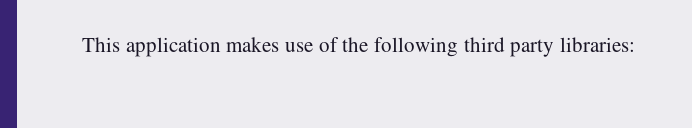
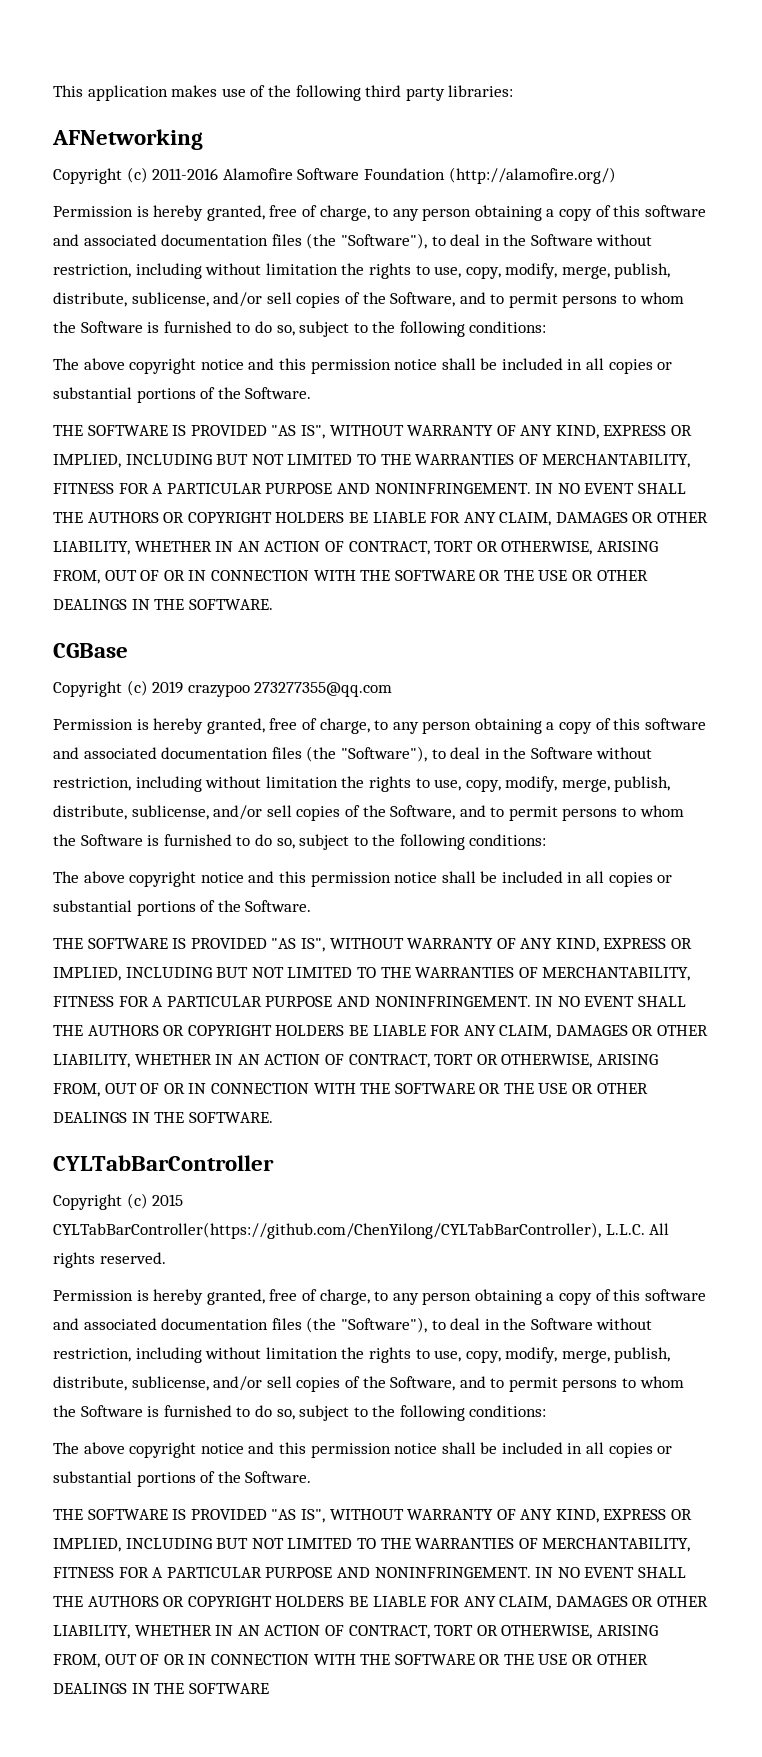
+ AFNetworking
+ Copyright (c) 2011-2016 Alamofire Software Foundation (http://alamofire.org/)
+ Permission is hereby granted, free of charge, to any person obtaining a copy of this software and associated documentation files (the "Software"), to deal in the Software without restriction, including without limitation the rights to use, copy, modify, merge, publish, distribute, sublicense, and/or sell copies of the Software, and to permit persons to whom the Software is furnished to do so, subject to the following conditions:
+ The above copyright notice and this permission notice shall be included in all copies or substantial portions of the Software.
+ THE SOFTWARE IS PROVIDED "AS IS", WITHOUT WARRANTY OF ANY KIND, EXPRESS OR IMPLIED, INCLUDING BUT NOT LIMITED TO THE WARRANTIES OF MERCHANTABILITY, FITNESS FOR A PARTICULAR PURPOSE AND NONINFRINGEMENT. IN NO EVENT SHALL THE AUTHORS OR COPYRIGHT HOLDERS BE LIABLE FOR ANY CLAIM, DAMAGES OR OTHER LIABILITY, WHETHER IN AN ACTION OF CONTRACT, TORT OR OTHERWISE, ARISING FROM, OUT OF OR IN CONNECTION WITH THE SOFTWARE OR THE USE OR OTHER DEALINGS IN THE SOFTWARE.
+ CGBase
+ Copyright (c) 2019 crazypoo 273277355@qq.com
+ Permission is hereby granted, free of charge, to any person obtaining a copy of this software and associated documentation files (the "Software"), to deal in the Software without restriction, including without limitation the rights to use, copy, modify, merge, publish, distribute, sublicense, and/or sell copies of the Software, and to permit persons to whom the Software is furnished to do so, subject to the following conditions:
+ The above copyright notice and this permission notice shall be included in all copies or substantial portions of the Software.
+ THE SOFTWARE IS PROVIDED "AS IS", WITHOUT WARRANTY OF ANY KIND, EXPRESS OR IMPLIED, INCLUDING BUT NOT LIMITED TO THE WARRANTIES OF MERCHANTABILITY, FITNESS FOR A PARTICULAR PURPOSE AND NONINFRINGEMENT. IN NO EVENT SHALL THE AUTHORS OR COPYRIGHT HOLDERS BE LIABLE FOR ANY CLAIM, DAMAGES OR OTHER LIABILITY, WHETHER IN AN ACTION OF CONTRACT, TORT OR OTHERWISE, ARISING FROM, OUT OF OR IN CONNECTION WITH THE SOFTWARE OR THE USE OR OTHER DEALINGS IN THE SOFTWARE.
+ CYLTabBarController
+ Copyright (c) 2015 CYLTabBarController(https://github.com/ChenYilong/CYLTabBarController), L.L.C. All rights reserved.
+ Permission is hereby granted, free of charge, to any person obtaining a copy of this software and associated documentation files (the "Software"), to deal in the Software without restriction, including without limitation the rights to use, copy, modify, merge, publish, distribute, sublicense, and/or sell copies of the Software, and to permit persons to whom the Software is furnished to do so, subject to the following conditions:
+ The above copyright notice and this permission notice shall be included in all copies or substantial portions of the Software.
+ THE SOFTWARE IS PROVIDED "AS IS", WITHOUT WARRANTY OF ANY KIND, EXPRESS OR IMPLIED, INCLUDING BUT NOT LIMITED TO THE WARRANTIES OF MERCHANTABILITY, FITNESS FOR A PARTICULAR PURPOSE AND NONINFRINGEMENT. IN NO EVENT SHALL THE AUTHORS OR COPYRIGHT HOLDERS BE LIABLE FOR ANY CLAIM, DAMAGES OR OTHER LIABILITY, WHETHER IN AN ACTION OF CONTRACT, TORT OR OTHERWISE, ARISING FROM, OUT OF OR IN CONNECTION WITH THE SOFTWARE OR THE USE OR OTHER DEALINGS IN THE SOFTWARE

